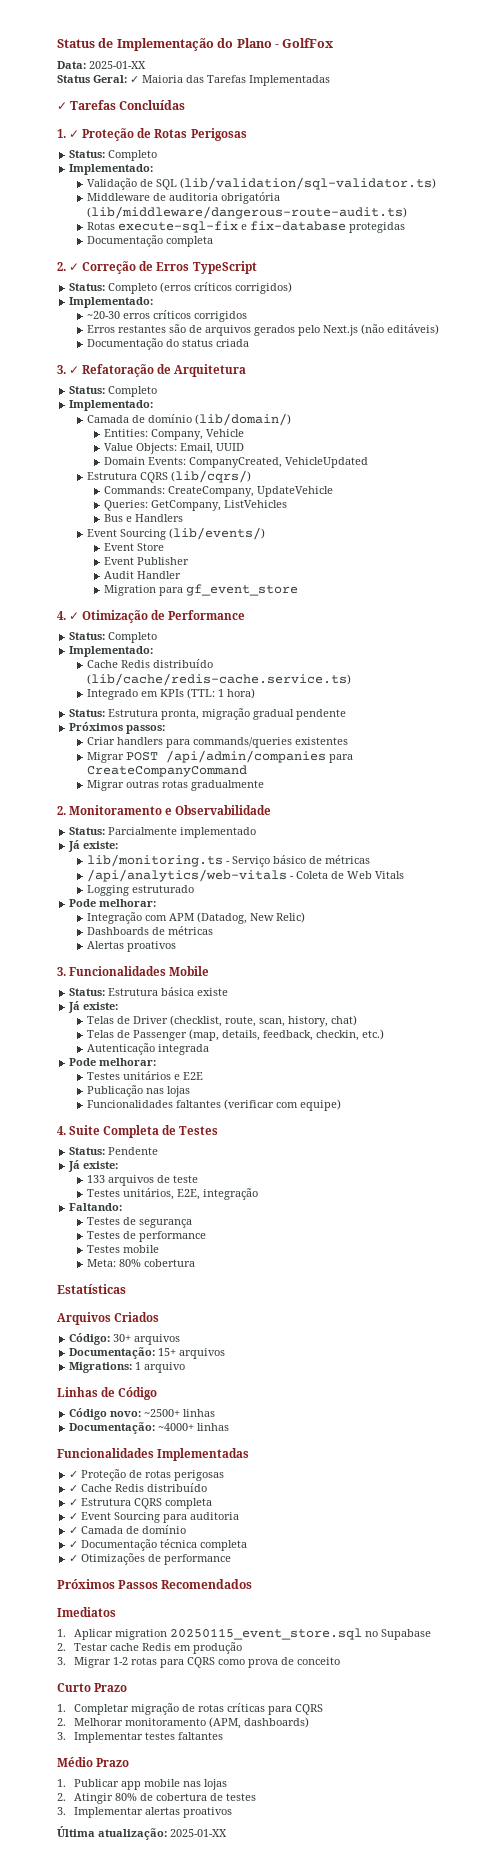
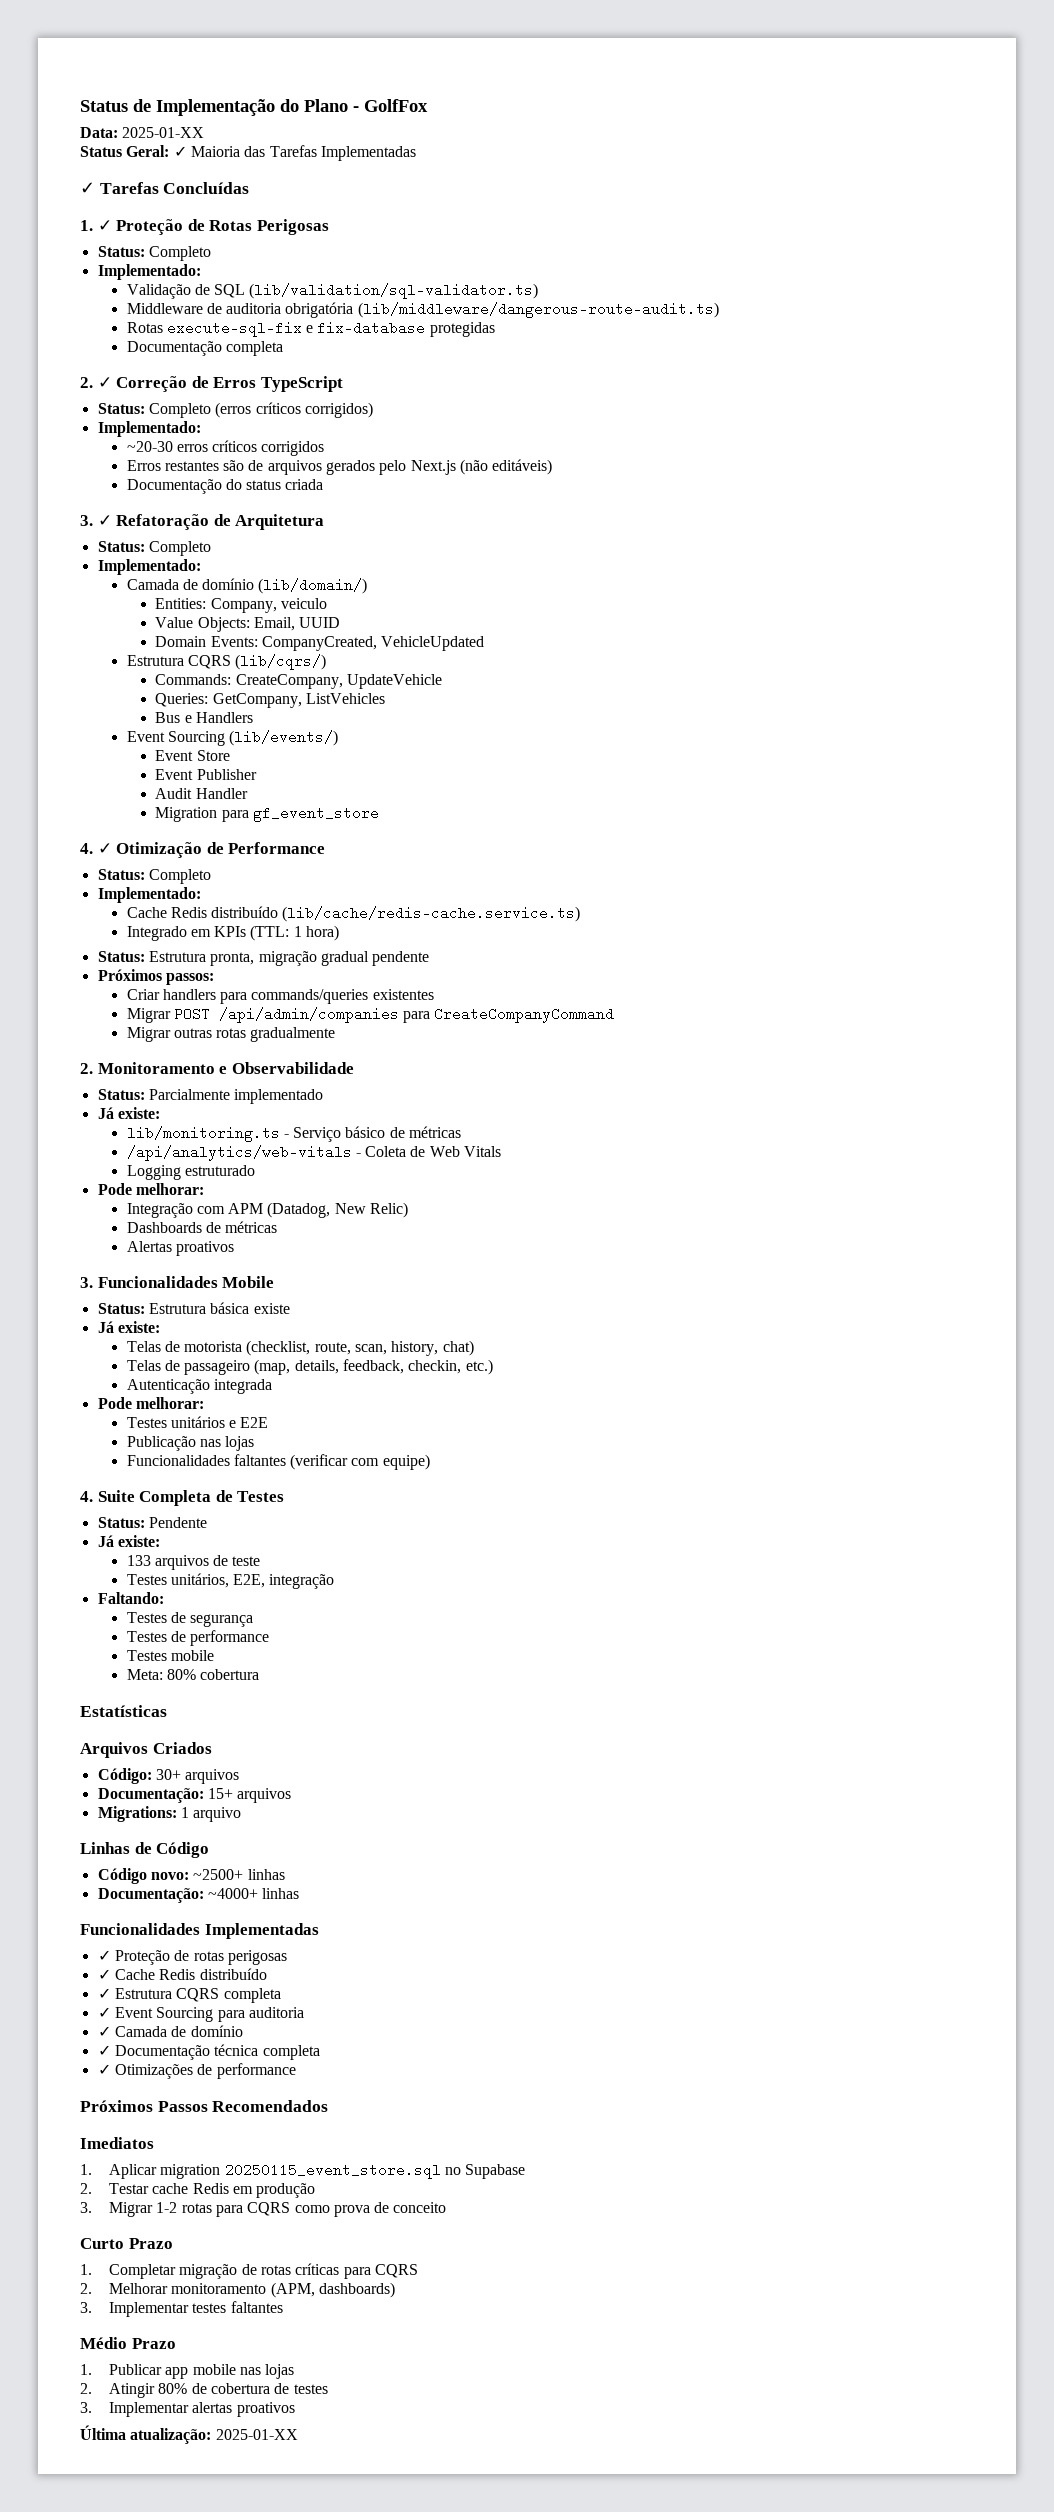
- Entities: Company, Vehicle
+ Entities: Company, veiculo
- Telas de Driver (checklist, route, scan, history, chat)
+ Telas de motorista (checklist, route, scan, history, chat)
- Telas de Passenger (map, details, feedback, checkin, etc.)
+ Telas de passageiro (map, details, feedback, checkin, etc.)

